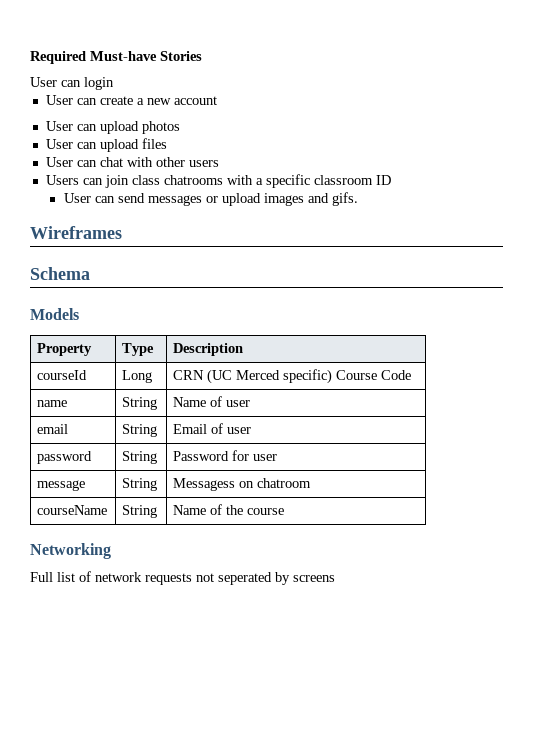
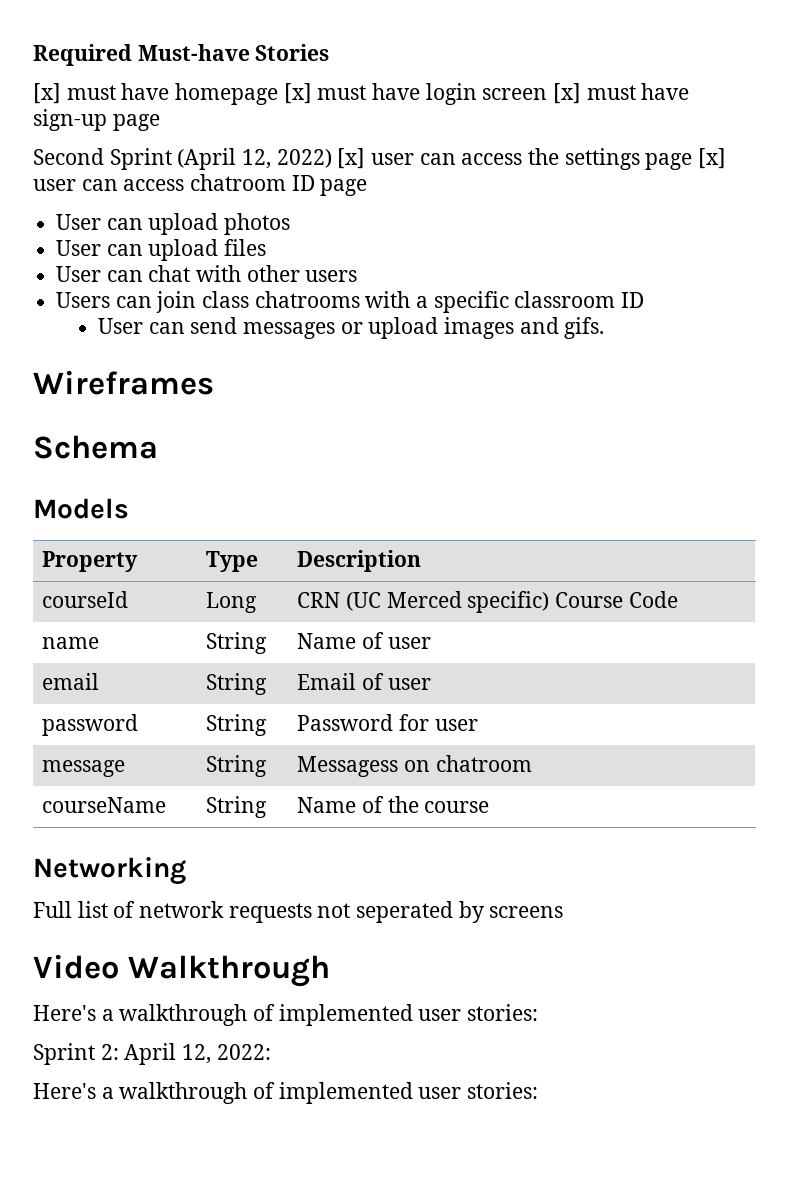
- User can login
- User can create a new account
+ [x] must have homepage [x] must have login screen [x] must have sign-up page
+ Second Sprint (April 12, 2022) [x] user can access the settings page [x] user can access chatroom ID page
+ Video Walkthrough
+ Here's a walkthrough of implemented user stories:
+ Sprint 2: April 12, 2022:
+ Here's a walkthrough of implemented user stories:

